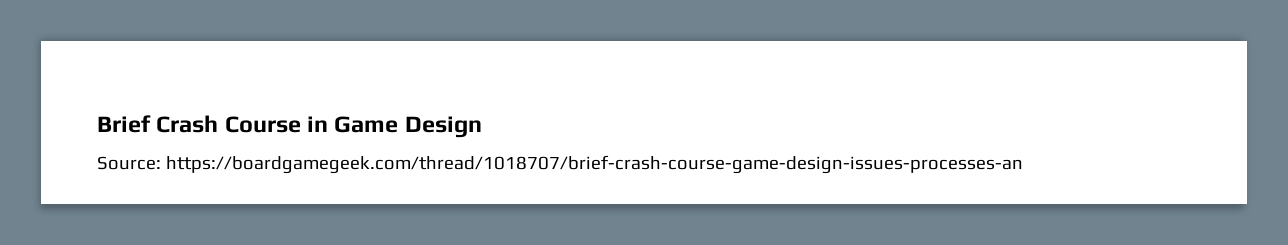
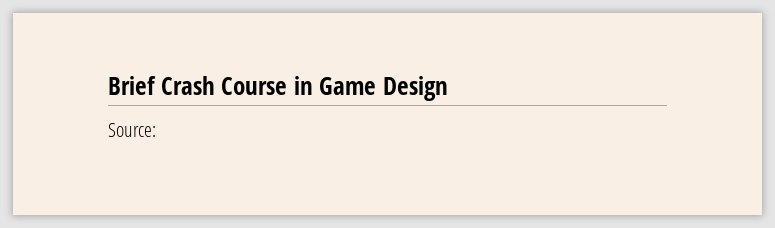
- Source: https://boardgamegeek.com/thread/1018707/brief-crash-course-game-design-issues-processes-an
+ Source:

